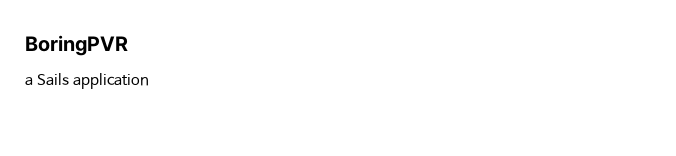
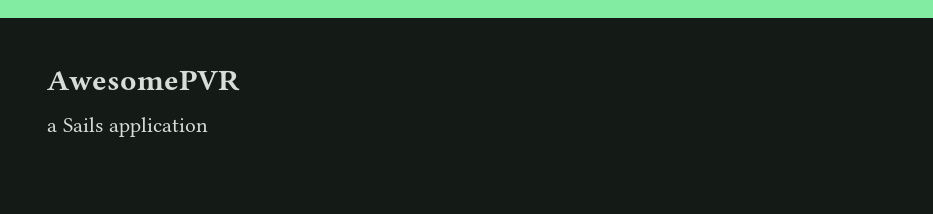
- BoringPVR
+ AwesomePVR

